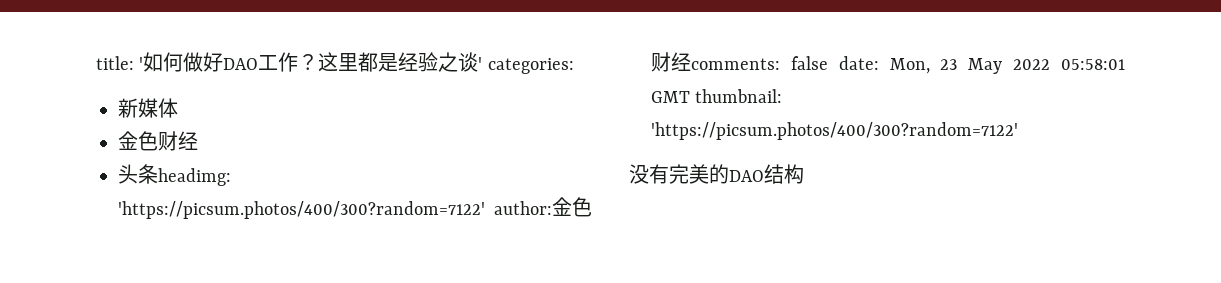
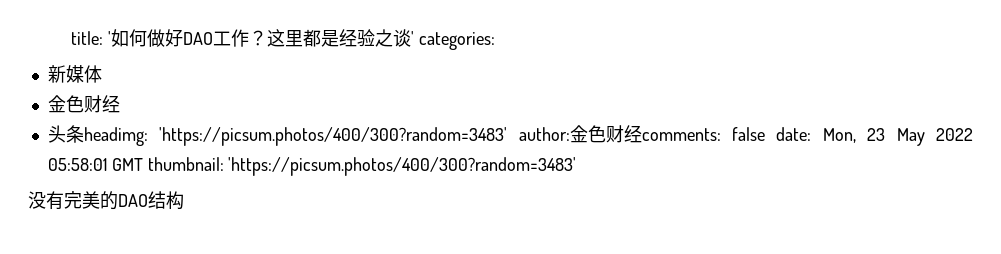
- 头条headimg: 'https://picsum.photos/400/300?random=7122' author:金色财经comments: false date: Mon, 23 May 2022 05:58:01 GMT thumbnail: 'https://picsum.photos/400/300?random=7122'
+ 头条headimg: 'https://picsum.photos/400/300?random=3483' author:金色财经comments: false date: Mon, 23 May 2022 05:58:01 GMT thumbnail: 'https://picsum.photos/400/300?random=3483'

